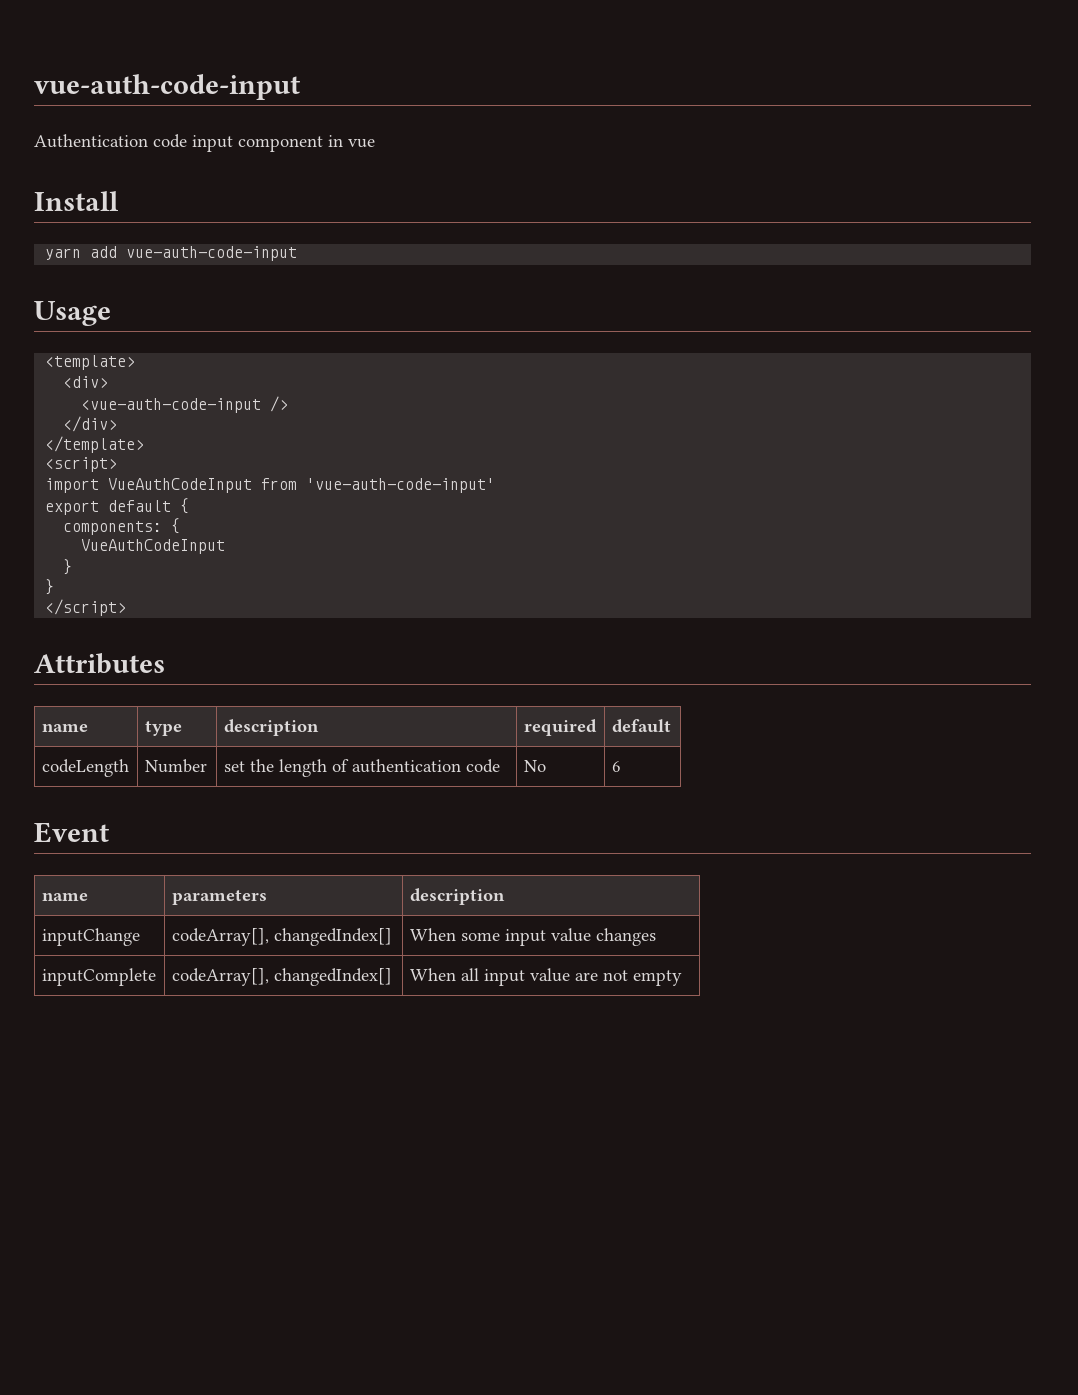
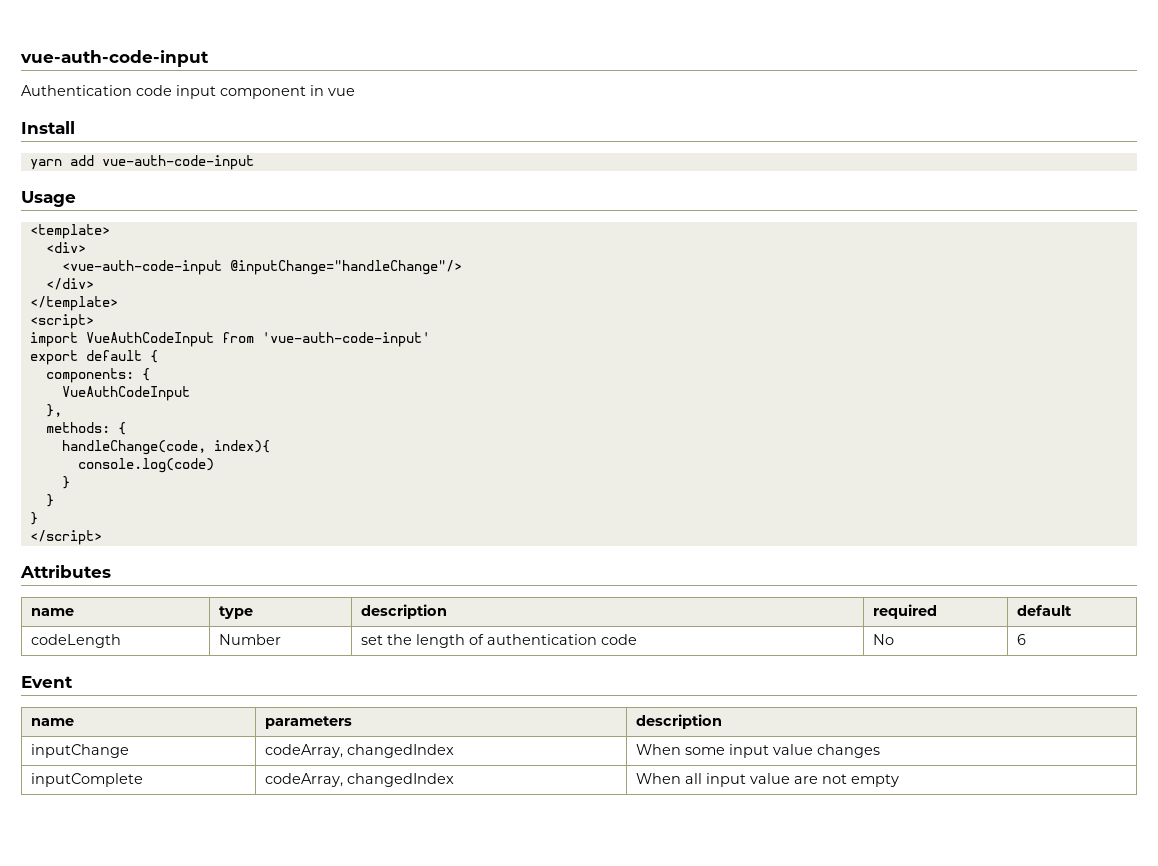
- <vue-auth-code-input />
+ <vue-auth-code-input @inputChange="handleChange"/>
+ },
+ methods: {
+ handleChange(code, index){
+ console.log(code)
+ }
- inputChange | codeArray[], changedIndex[] | When some input value changes
+ inputChange | codeArray, changedIndex | When some input value changes
- inputComplete | codeArray[], changedIndex[] | When all input value are not empty
+ inputComplete | codeArray, changedIndex | When all input value are not empty

